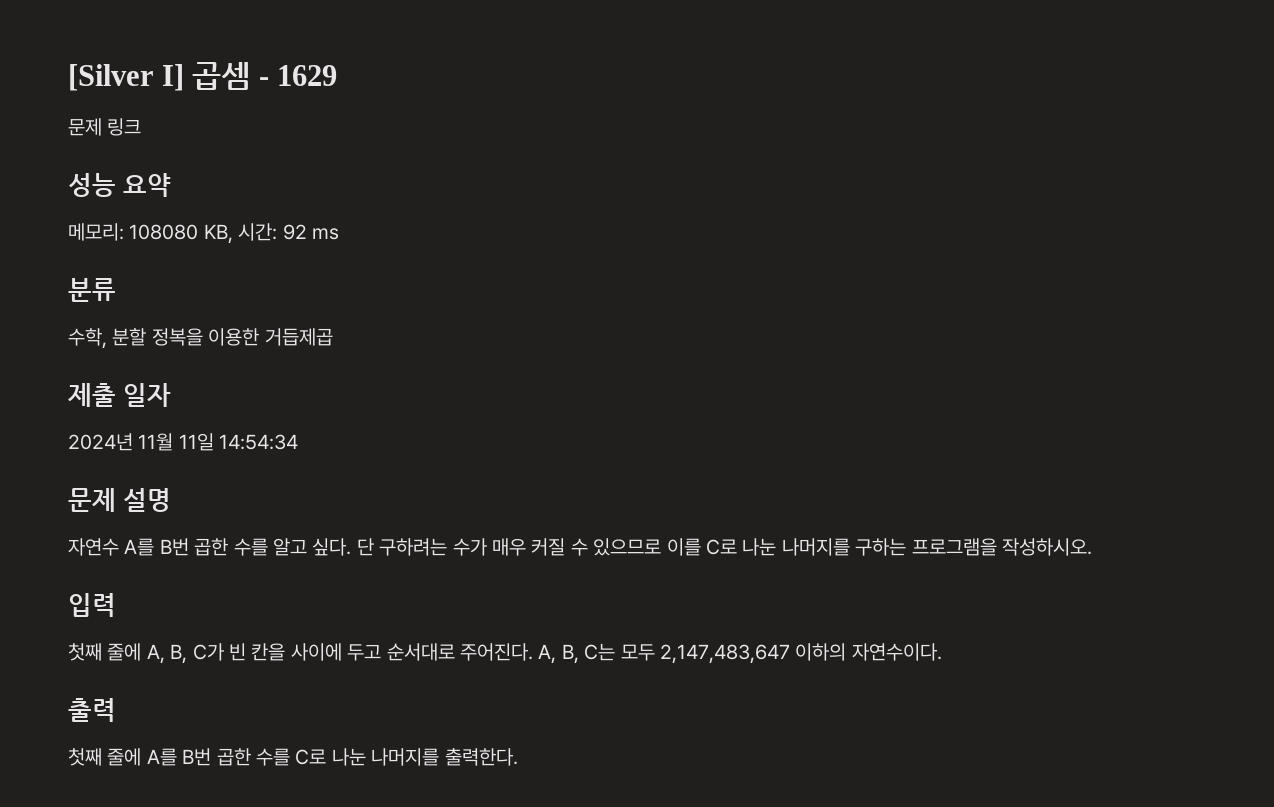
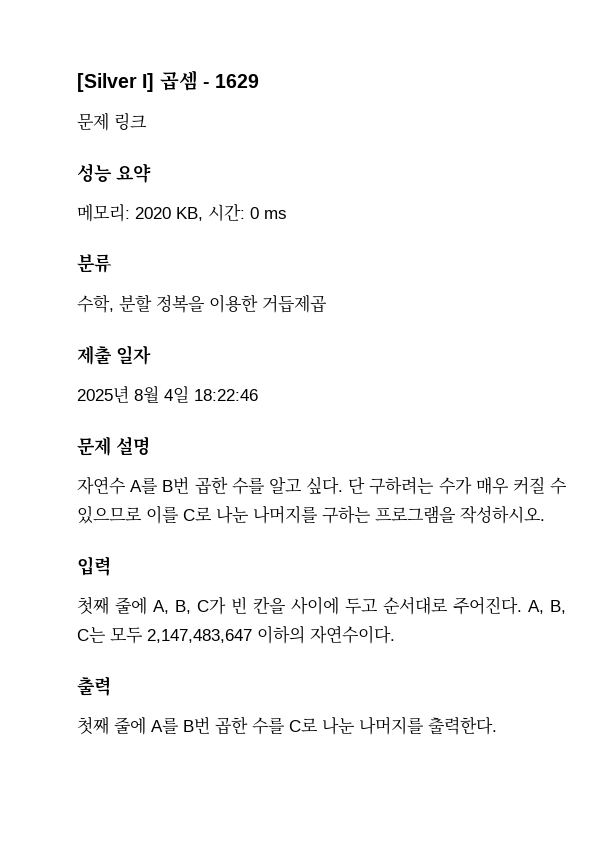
- 메모리: 108080 KB, 시간: 92 ms
+ 메모리: 2020 KB, 시간: 0 ms
- 2024년 11월 11일 14:54:34
+ 2025년 8월 4일 18:22:46

